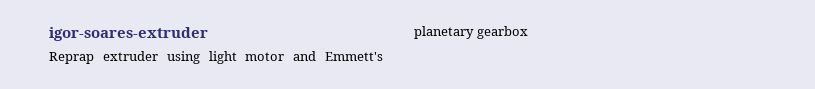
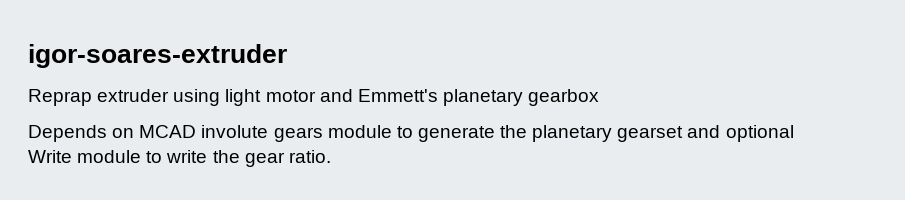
+ Depends on MCAD involute gears module to generate the planetary gearset and optional Write module to write the gear ratio.

